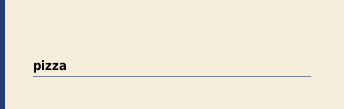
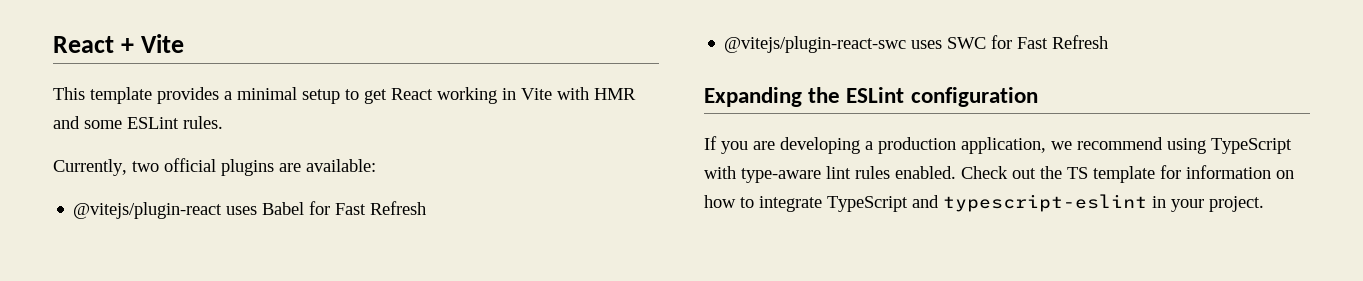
- pizza
+ React + Vite
+ This template provides a minimal setup to get React working in Vite with HMR and some ESLint rules.
+ Currently, two official plugins are available:
+ @vitejs/plugin-react uses Babel for Fast Refresh
+ @vitejs/plugin-react-swc uses SWC for Fast Refresh
+ Expanding the ESLint configuration
+ If you are developing a production application, we recommend using TypeScript with type-aware lint rules enabled. Check out the TS template for information on how to integrate TypeScript and typescript-eslint in your project.

